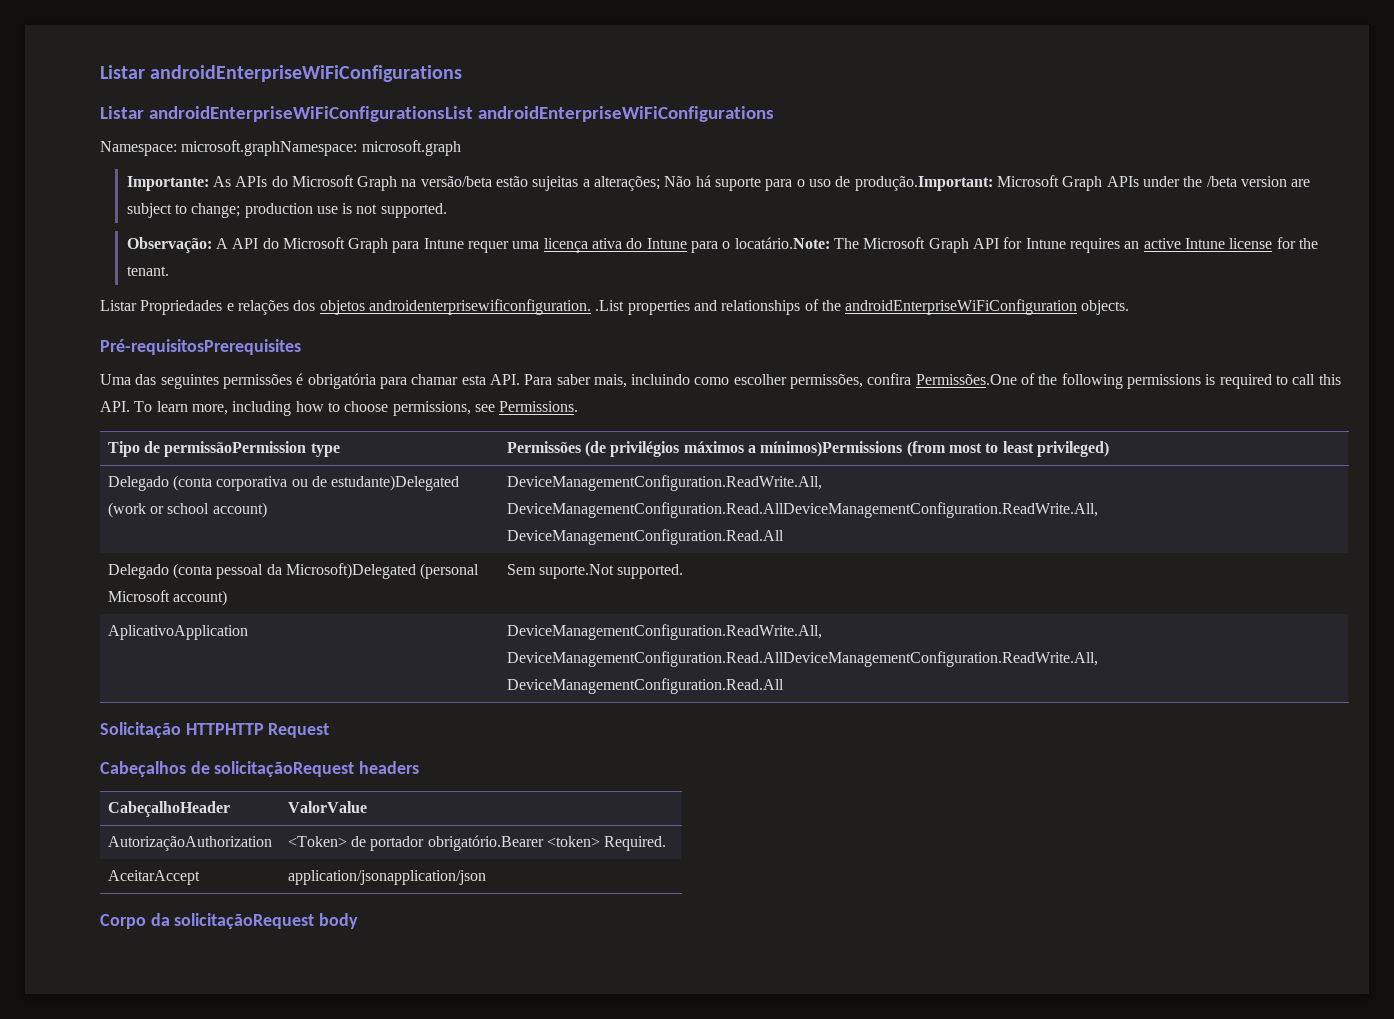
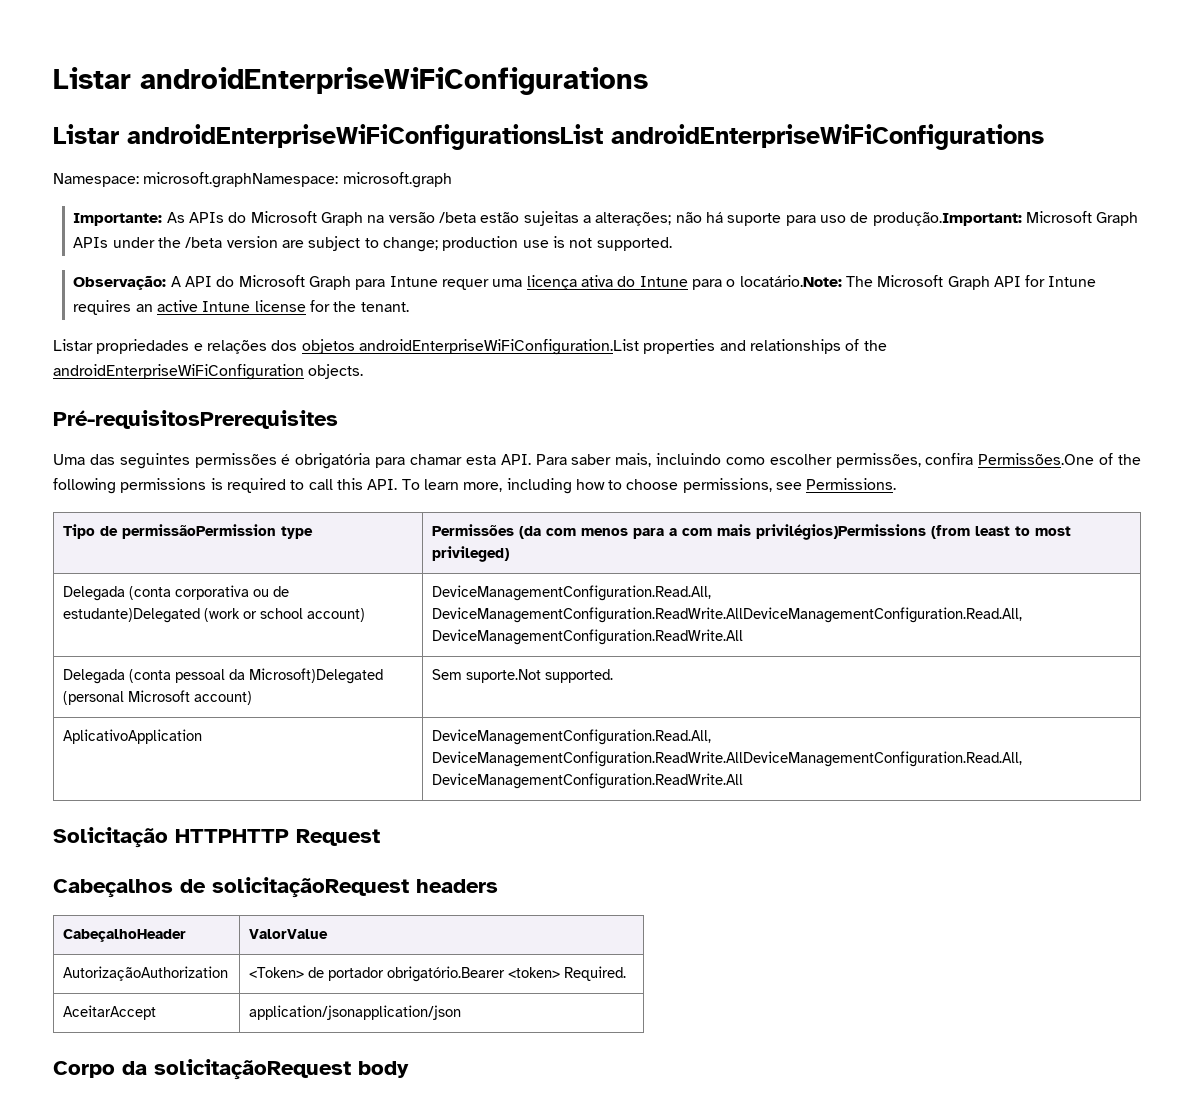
- Importante: As APIs do Microsoft Graph na versão/beta estão sujeitas a alterações; Não há suporte para o uso de produção.Important: Microsoft Graph APIs under the /beta version are subject to change; production use is not supported.
+ Importante: As APIs do Microsoft Graph na versão /beta estão sujeitas a alterações; não há suporte para uso de produção.Important: Microsoft Graph APIs under the /beta version are subject to change; production use is not supported.
- Listar Propriedades e relações dos objetos androidenterprisewificonfiguration. .List properties and relationships of the androidEnterpriseWiFiConfiguration objects.
+ Listar propriedades e relações dos objetos androidEnterpriseWiFiConfiguration.List properties and relationships of the androidEnterpriseWiFiConfiguration objects.
- Tipo de permissãoPermission type | Permissões (de privilégios máximos a mínimos)Permissions (from most to least privileged)
+ Tipo de permissãoPermission type | Permissões (da com menos para a com mais privilégios)Permissions (from least to most privileged)
- Delegado (conta corporativa ou de estudante)Delegated (work or school account) | DeviceManagementConfiguration.ReadWrite.All, DeviceManagementConfiguration.Read.AllDeviceManagementConfiguration.ReadWrite.All, DeviceManagementConfiguration.Read.All
- Delegado (conta pessoal da Microsoft)Delegated (personal Microsoft account) | Sem suporte.Not supported.
+ Delegada (conta corporativa ou de estudante)Delegated (work or school account) | DeviceManagementConfiguration.Read.All, DeviceManagementConfiguration.ReadWrite.AllDeviceManagementConfiguration.Read.All, DeviceManagementConfiguration.ReadWrite.All
+ Delegada (conta pessoal da Microsoft)Delegated (personal Microsoft account) | Sem suporte.Not supported.
- AplicativoApplication | DeviceManagementConfiguration.ReadWrite.All, DeviceManagementConfiguration.Read.AllDeviceManagementConfiguration.ReadWrite.All, DeviceManagementConfiguration.Read.All
+ AplicativoApplication | DeviceManagementConfiguration.Read.All, DeviceManagementConfiguration.ReadWrite.AllDeviceManagementConfiguration.Read.All, DeviceManagementConfiguration.ReadWrite.All

